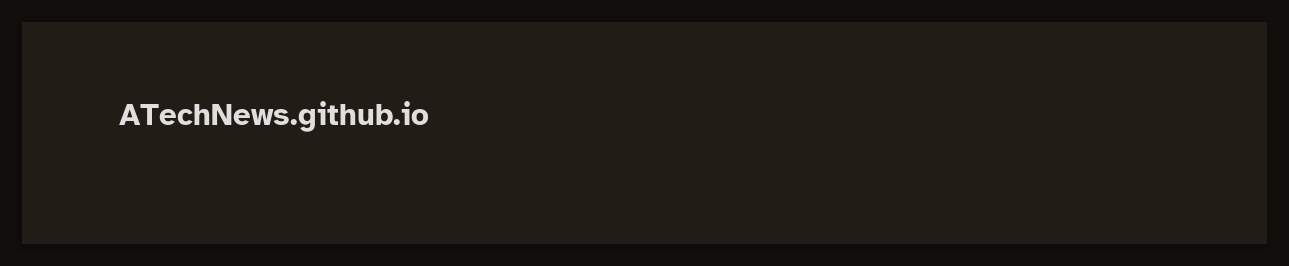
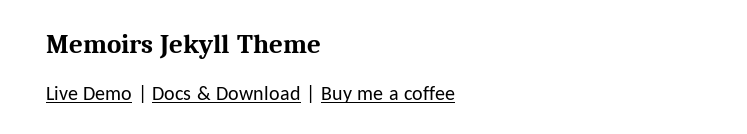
- ATechNews.github.io
+ Memoirs Jekyll Theme
+ Live Demo | Docs & Download | Buy me a coffee

